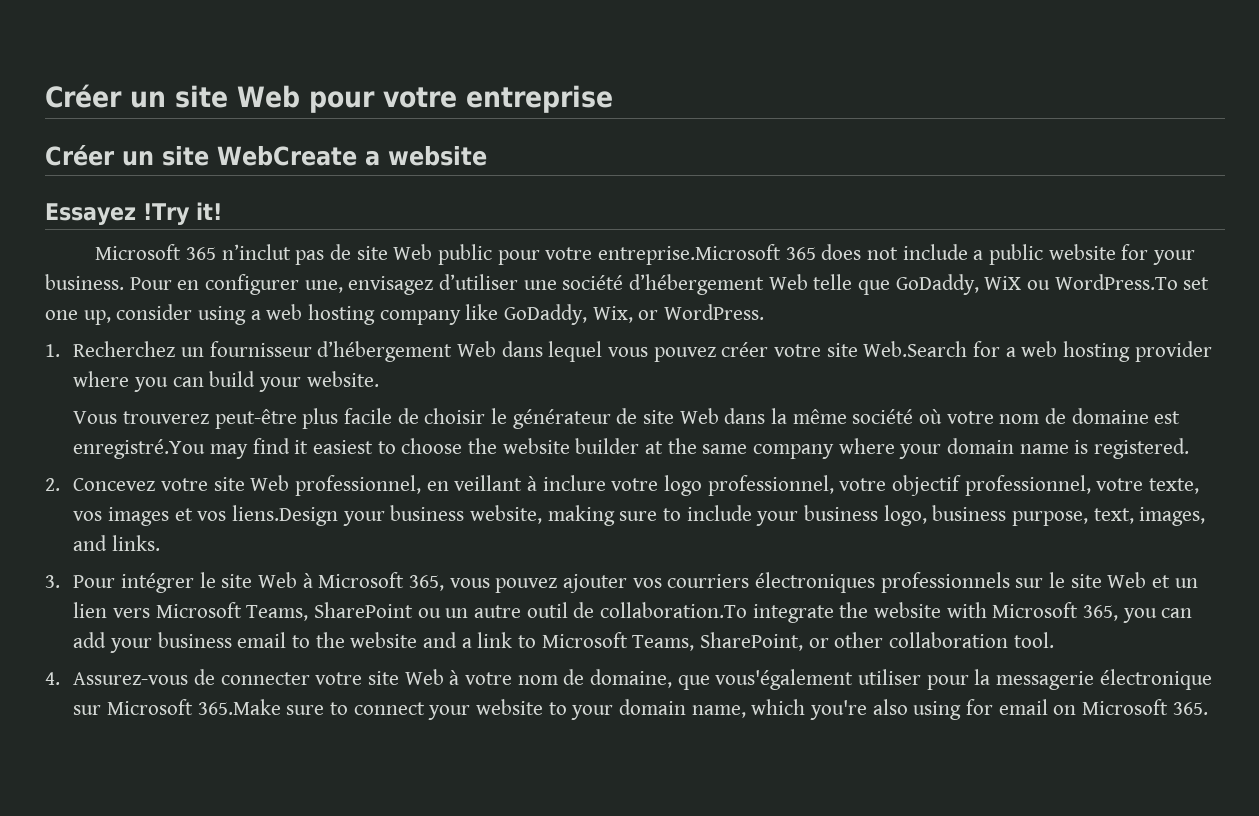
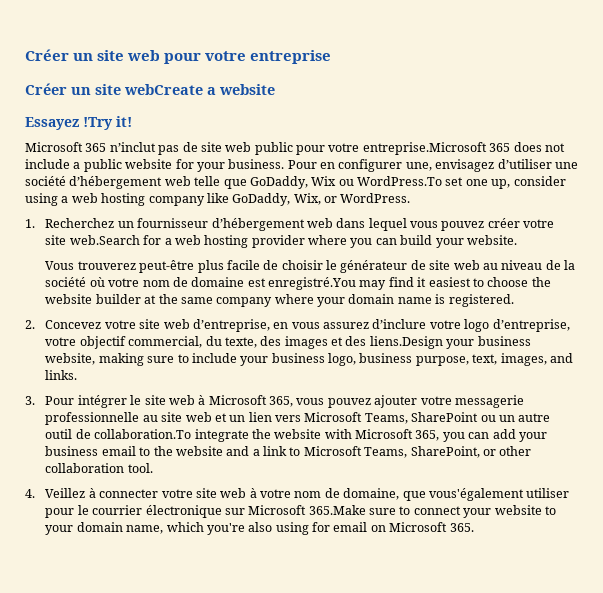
- Créer un site Web pour votre entreprise
+ Créer un site web pour votre entreprise
- Créer un site WebCreate a website
+ Créer un site webCreate a website
- Microsoft 365 n’inclut pas de site Web public pour votre entreprise.Microsoft 365 does not include a public website for your business.
+ Microsoft 365 n’inclut pas de site web public pour votre entreprise.Microsoft 365 does not include a public website for your business.
- Pour en configurer une, envisagez d’utiliser une société d’hébergement Web telle que GoDaddy, WiX ou WordPress.To set one up, consider using a web hosting company like GoDaddy, Wix, or WordPress.
+ Pour en configurer une, envisagez d’utiliser une société d’hébergement web telle que GoDaddy, Wix ou WordPress.To set one up, consider using a web hosting company like GoDaddy, Wix, or WordPress.
- 1. Recherchez un fournisseur d’hébergement Web dans lequel vous pouvez créer votre site Web.Search for a web hosting provider where you can build your website.
+ 1. Recherchez un fournisseur d’hébergement web dans lequel vous pouvez créer votre site web.Search for a web hosting provider where you can build your website.
- Vous trouverez peut-être plus facile de choisir le générateur de site Web dans la même société où votre nom de domaine est enregistré.You may find it easiest to choose the website builder at the same company where your domain name is registered.
+ Vous trouverez peut-être plus facile de choisir le générateur de site web au niveau de la société où votre nom de domaine est enregistré.You may find it easiest to choose the website builder at the same company where your domain name is registered.
- 2. Concevez votre site Web professionnel, en veillant à inclure votre logo professionnel, votre objectif professionnel, votre texte, vos images et vos liens.Design your business website, making sure to include your business logo, business purpose, text, images, and links.
+ 2. Concevez votre site web d’entreprise, en vous assurez d’inclure votre logo d’entreprise, votre objectif commercial, du texte, des images et des liens.Design your business website, making sure to include your business logo, business purpose, text, images, and links.
- 3. Pour intégrer le site Web à Microsoft 365, vous pouvez ajouter vos courriers électroniques professionnels sur le site Web et un lien vers Microsoft Teams, SharePoint ou un autre outil de collaboration.To integrate the website with Microsoft 365, you can add your business email to the website and a link to Microsoft Teams, SharePoint, or other collaboration tool.
+ 3. Pour intégrer le site web à Microsoft 365, vous pouvez ajouter votre messagerie professionnelle au site web et un lien vers Microsoft Teams, SharePoint ou un autre outil de collaboration.To integrate the website with Microsoft 365, you can add your business email to the website and a link to Microsoft Teams, SharePoint, or other collaboration tool.
- 4. Assurez-vous de connecter votre site Web à votre nom de domaine, que vous'également utiliser pour la messagerie électronique sur Microsoft 365.Make sure to connect your website to your domain name, which you're also using for email on Microsoft 365.
+ 4. Veillez à connecter votre site web à votre nom de domaine, que vous'également utiliser pour le courrier électronique sur Microsoft 365.Make sure to connect your website to your domain name, which you're also using for email on Microsoft 365.

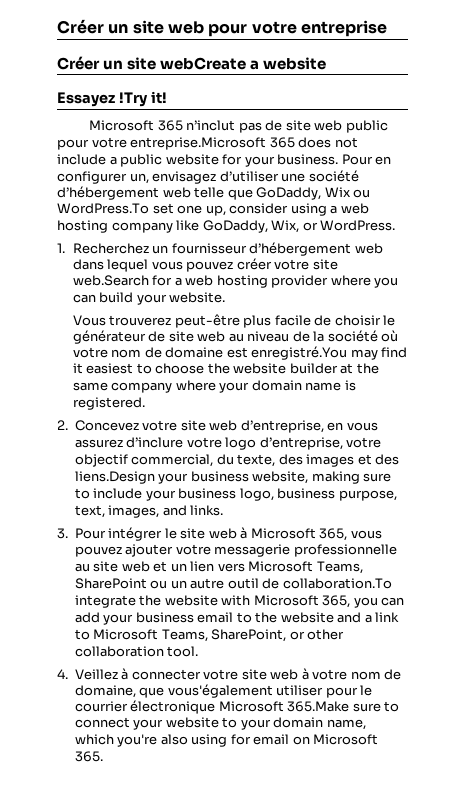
- Pour en configurer une, envisagez d’utiliser une société d’hébergement web telle que GoDaddy, Wix ou WordPress.To set one up, consider using a web hosting company like GoDaddy, Wix, or WordPress.
+ Pour en configurer un, envisagez d’utiliser une société d’hébergement web telle que GoDaddy, Wix ou WordPress.To set one up, consider using a web hosting company like GoDaddy, Wix, or WordPress.
- 4. Veillez à connecter votre site web à votre nom de domaine, que vous'également utiliser pour le courrier électronique sur Microsoft 365.Make sure to connect your website to your domain name, which you're also using for email on Microsoft 365.
+ 4. Veillez à connecter votre site web à votre nom de domaine, que vous'également utiliser pour le courrier électronique Microsoft 365.Make sure to connect your website to your domain name, which you're also using for email on Microsoft 365.

